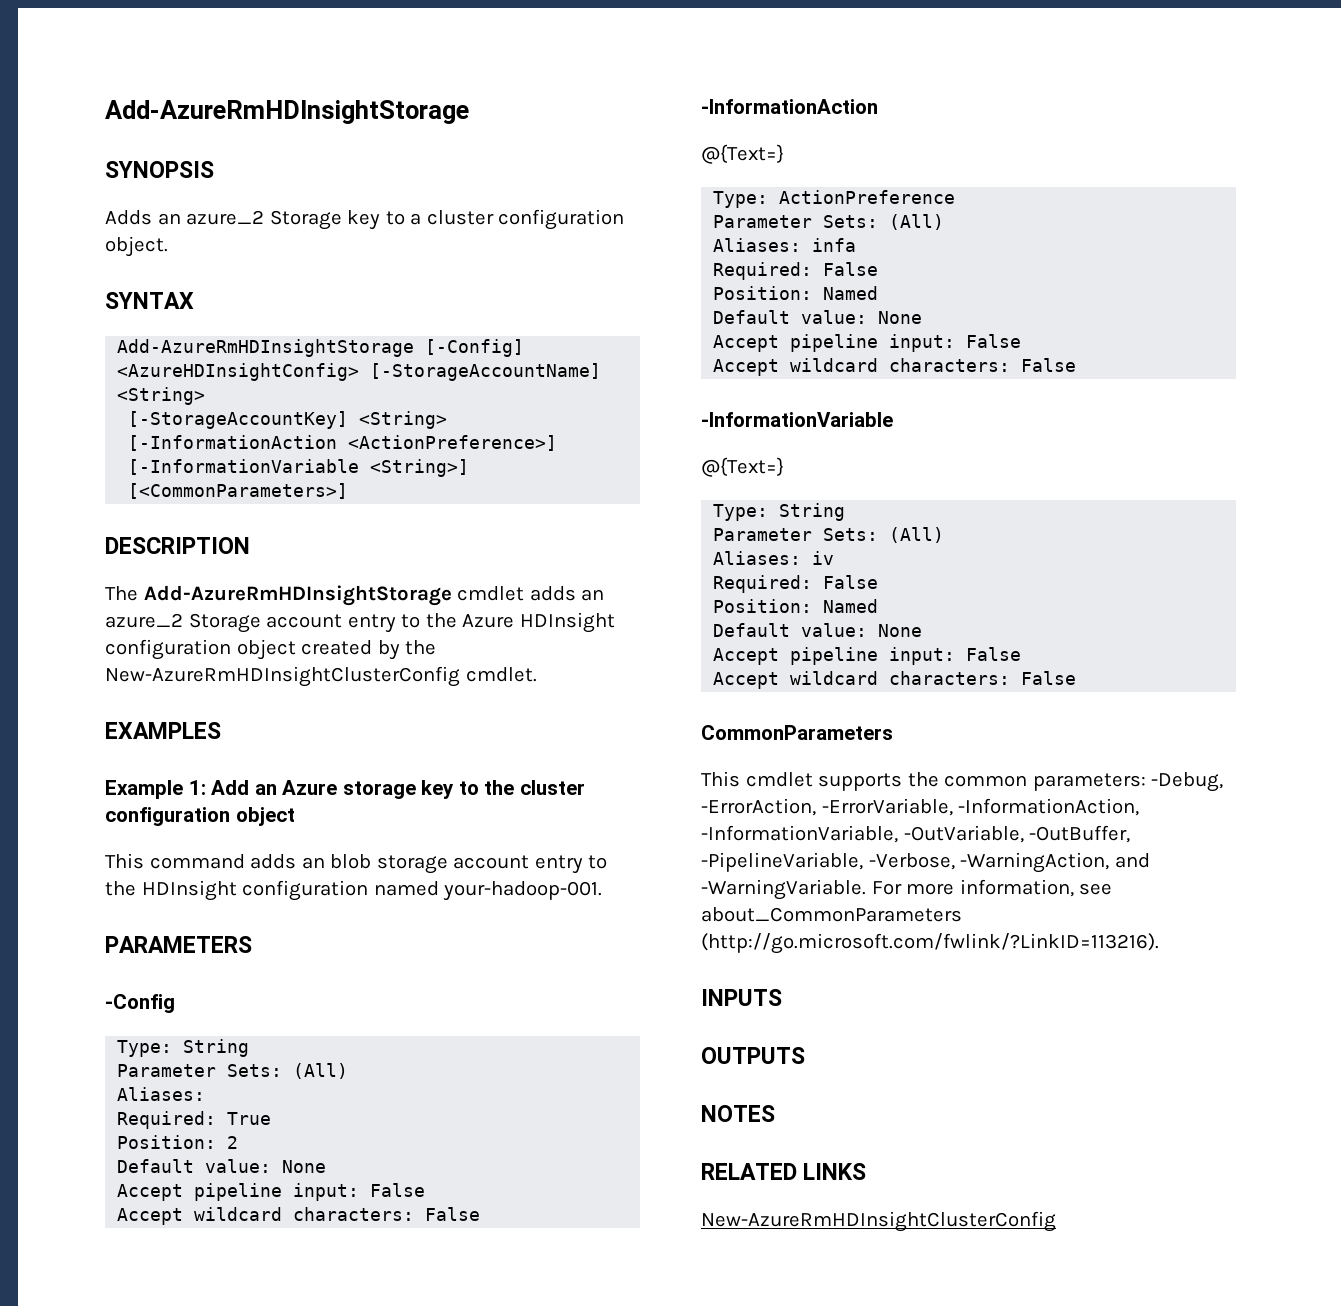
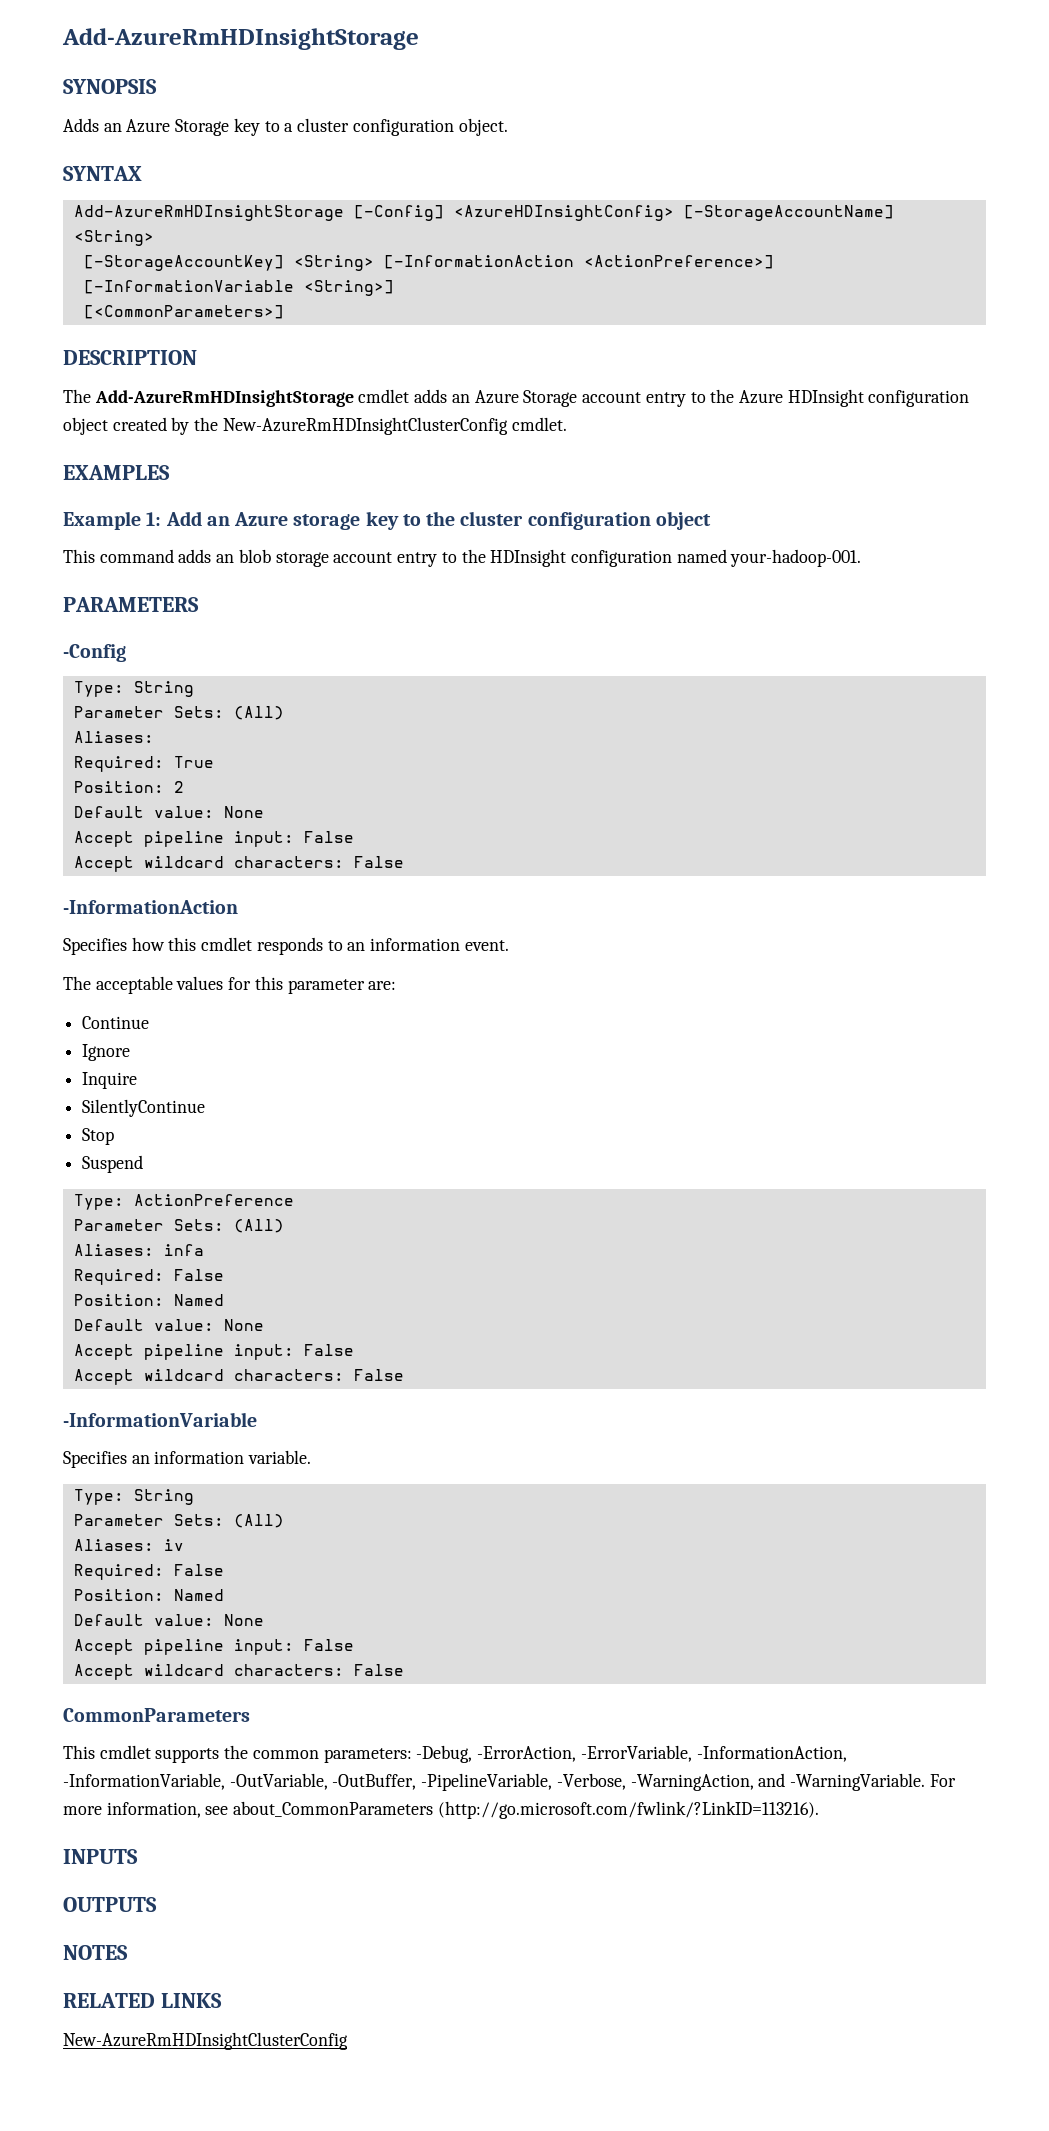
- Adds an azure_2 Storage key to a cluster configuration object.
+ Adds an Azure Storage key to a cluster configuration object.
- The Add-AzureRmHDInsightStorage cmdlet adds an azure_2 Storage account entry to the Azure HDInsight configuration object created by the New-AzureRmHDInsightClusterConfig cmdlet.
+ The Add-AzureRmHDInsightStorage cmdlet adds an Azure Storage account entry to the Azure HDInsight configuration object created by the New-AzureRmHDInsightClusterConfig cmdlet.
  -InformationAction
- @{Text=}
+ Specifies how this cmdlet responds to an information event.
+ The acceptable values for this parameter are:
+ Continue
+ Ignore
+ Inquire
+ SilentlyContinue
+ Stop
+ Suspend
  -InformationVariable
- @{Text=}
+ Specifies an information variable.

